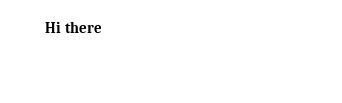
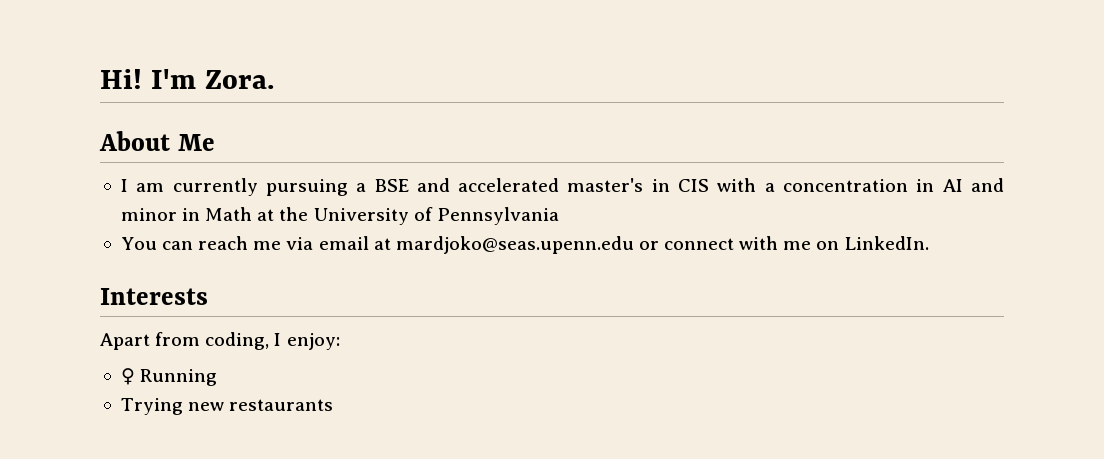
- Hi there
+ Hi! I'm Zora.
+ About Me
+ I am currently pursuing a BSE and accelerated master's in CIS with a concentration in AI and minor in Math at the University of Pennsylvania
+ You can reach me via email at mardjoko@seas.upenn.edu or connect with me on LinkedIn.
+ Interests
+ Apart from coding, I enjoy:
+ ♀ Running
+ Trying new restaurants

